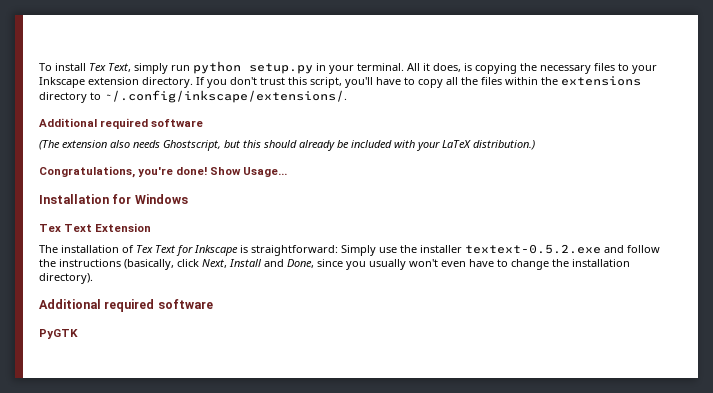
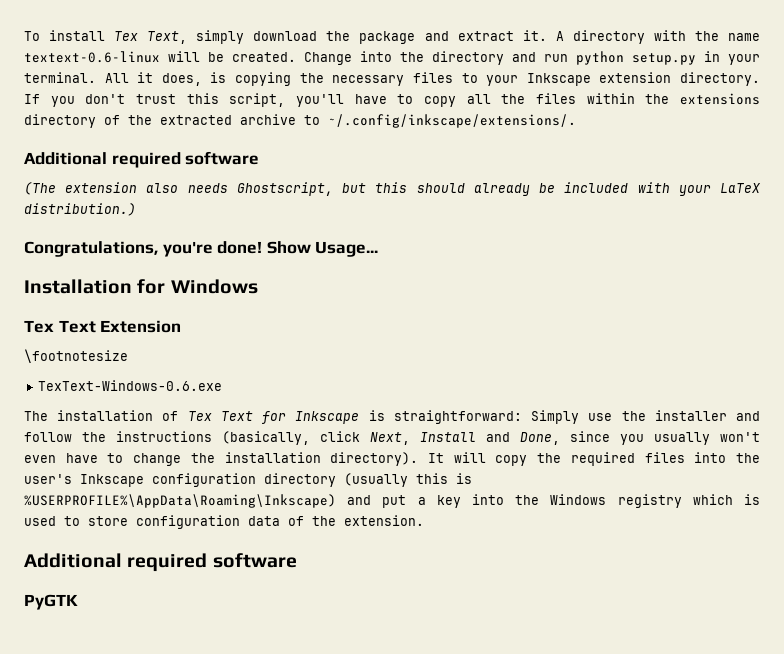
- To install Tex Text, simply run python setup.py in your terminal.
+ To install Tex Text, simply download the package and extract it. A directory with the name textext-0.6-linux will be created. Change into the directory and run python setup.py in your terminal.
- If you don't trust this script, you'll have to copy all the files within the extensions directory to ~/.config/inkscape/extensions/.
+ If you don't trust this script, you'll have to copy all the files within the extensions directory of the extracted archive to ~/.config/inkscape/extensions/.
+ \footnotesize
+ TexText-Windows-0.6.exe
- The installation of Tex Text for Inkscape is straightforward: Simply use the installer textext-0.5.2.exe and follow the instructions (basically, click Next, Install and Done, since you usually won't even have to change the installation directory).
+ The installation of Tex Text for Inkscape is straightforward: Simply use the installer and follow the instructions (basically, click Next, Install and Done, since you usually won't even have to change the installation directory). It will copy the required files into the user's Inkscape configuration directory (usually this is %USERPROFILE%\AppData\Roaming\Inkscape) and put a key into the Windows registry which is used to store configuration data of the extension.

